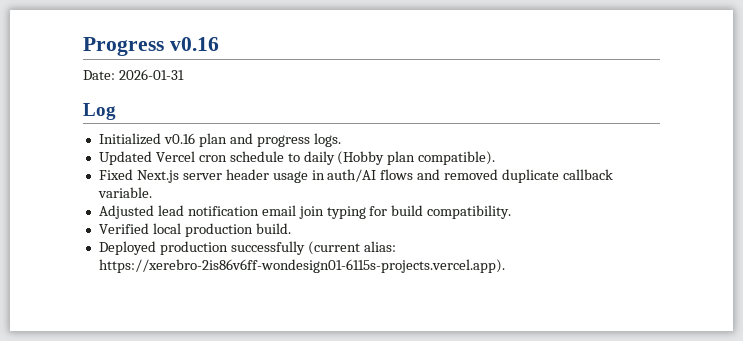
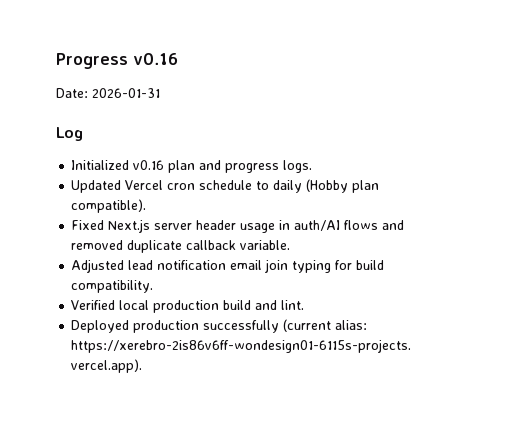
- Verified local production build.
+ Verified local production build and lint.

